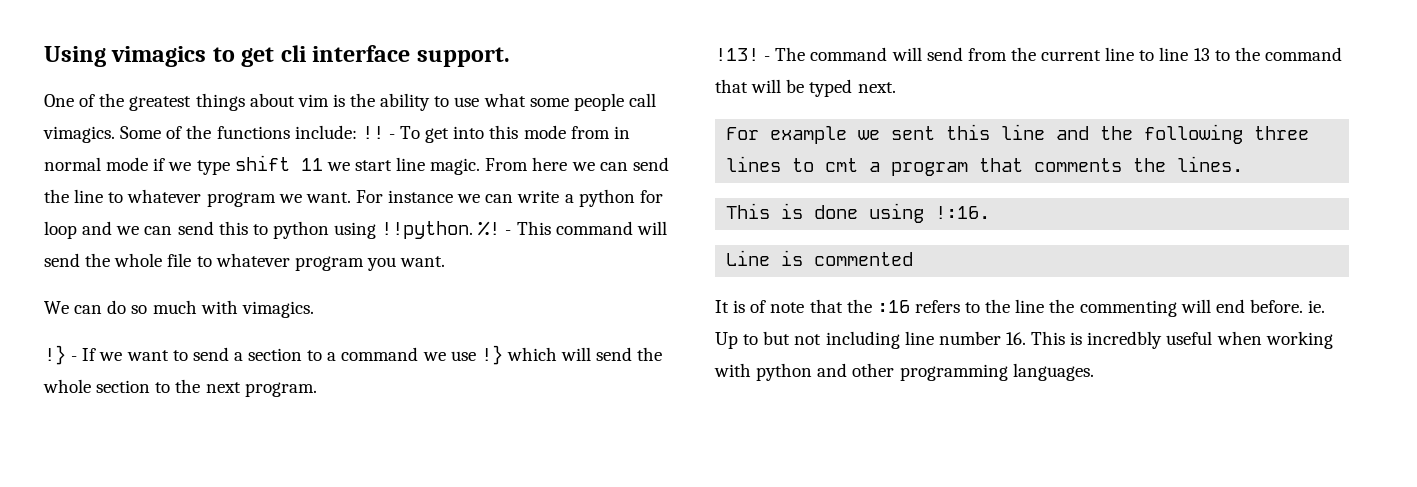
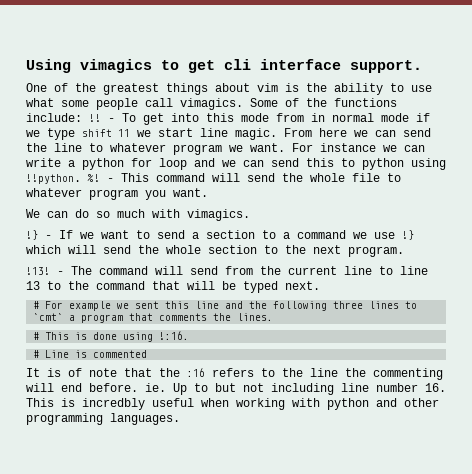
- For example we sent this line and the following three lines to cmt a program that comments the lines.
+ # For example we sent this line and the following three lines to `cmt` a program that comments the lines.
- This is done using !:16.
+ # This is done using !:16.
- Line is commented
+ # Line is commented

